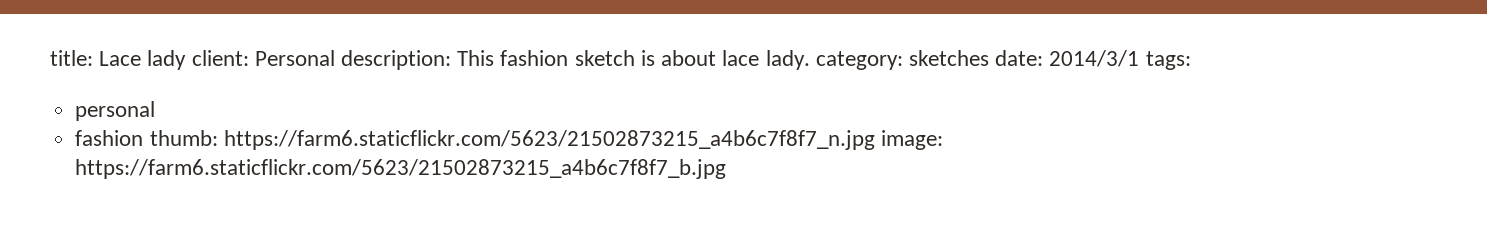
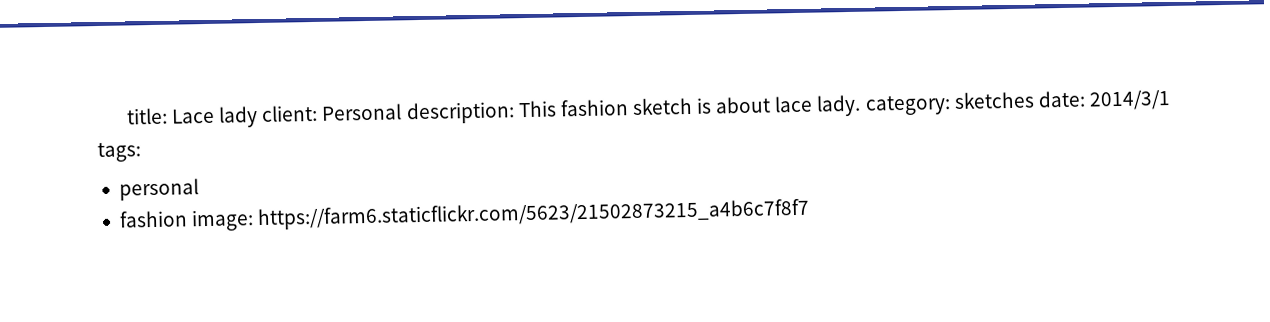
- fashion thumb: https://farm6.staticflickr.com/5623/21502873215_a4b6c7f8f7_n.jpg image: https://farm6.staticflickr.com/5623/21502873215_a4b6c7f8f7_b.jpg
+ fashion image: https://farm6.staticflickr.com/5623/21502873215_a4b6c7f8f7

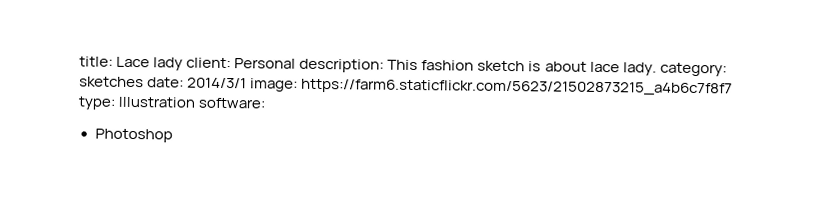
- title: Lace lady client: Personal description: This fashion sketch is about lace lady. category: sketches date: 2014/3/1 tags:
- personal
- fashion image: https://farm6.staticflickr.com/5623/21502873215_a4b6c7f8f7
+ title: Lace lady client: Personal description: This fashion sketch is about lace lady. category: sketches date: 2014/3/1 image: https://farm6.staticflickr.com/5623/21502873215_a4b6c7f8f7 type: Illustration software:
+ Photoshop

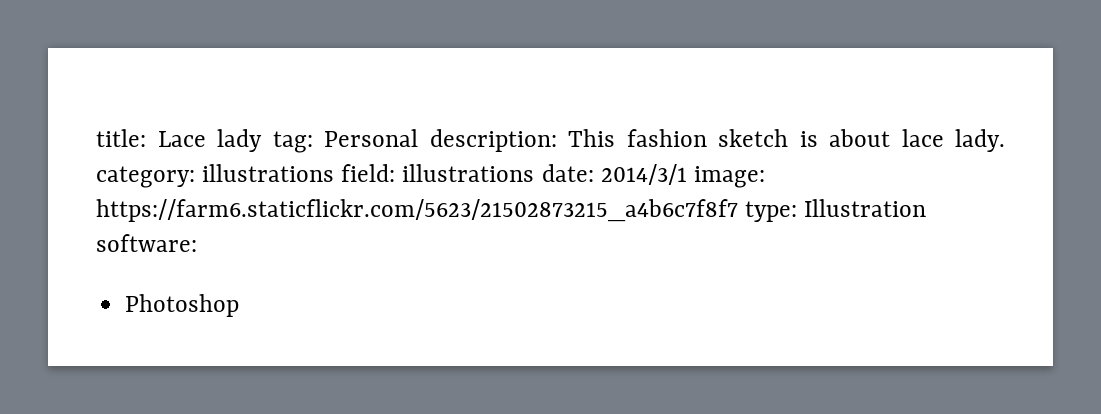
- title: Lace lady client: Personal description: This fashion sketch is about lace lady. category: sketches date: 2014/3/1 image: https://farm6.staticflickr.com/5623/21502873215_a4b6c7f8f7 type: Illustration software:
+ title: Lace lady tag: Personal description: This fashion sketch is about lace lady. category: illustrations field: illustrations date: 2014/3/1 image: https://farm6.staticflickr.com/5623/21502873215_a4b6c7f8f7 type: Illustration software:

